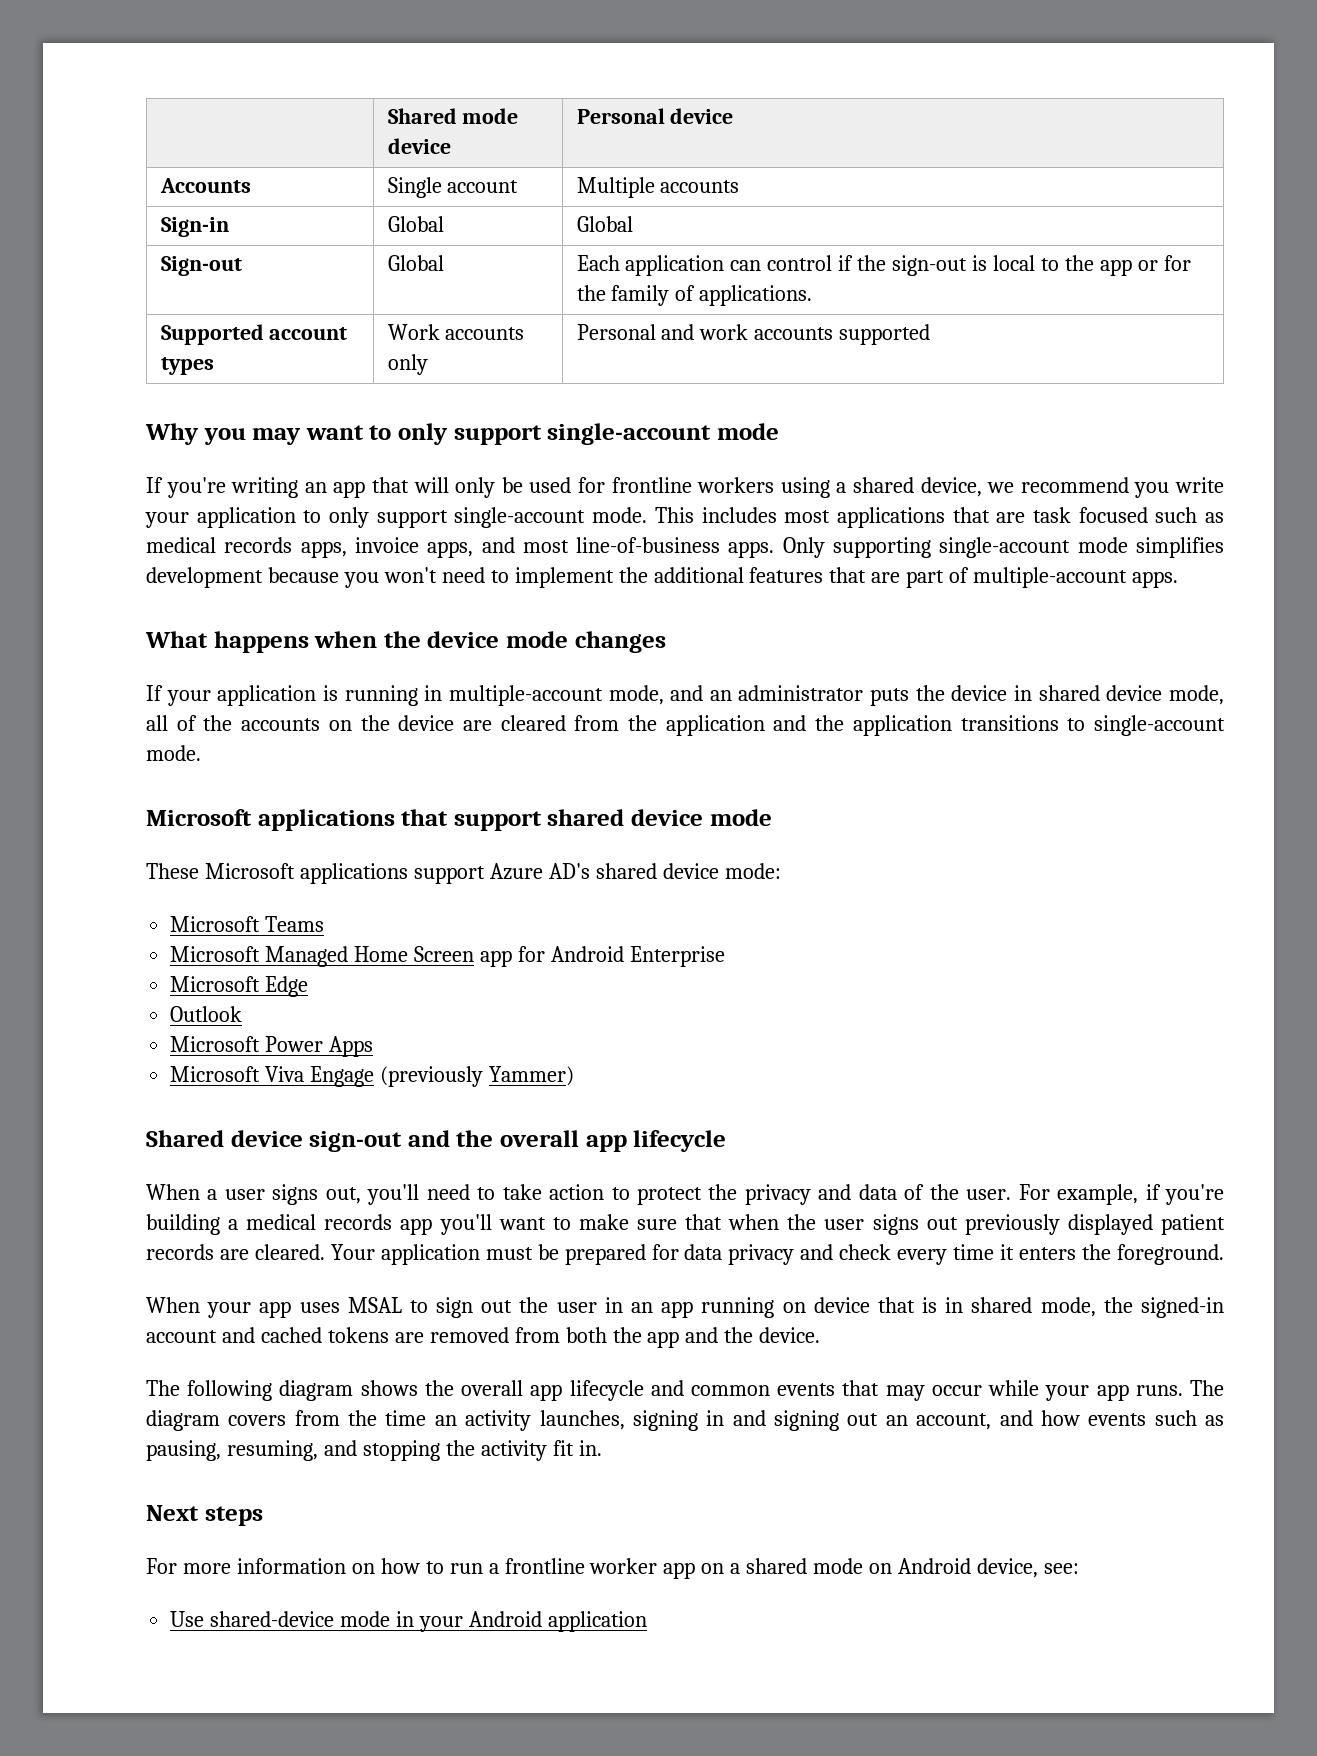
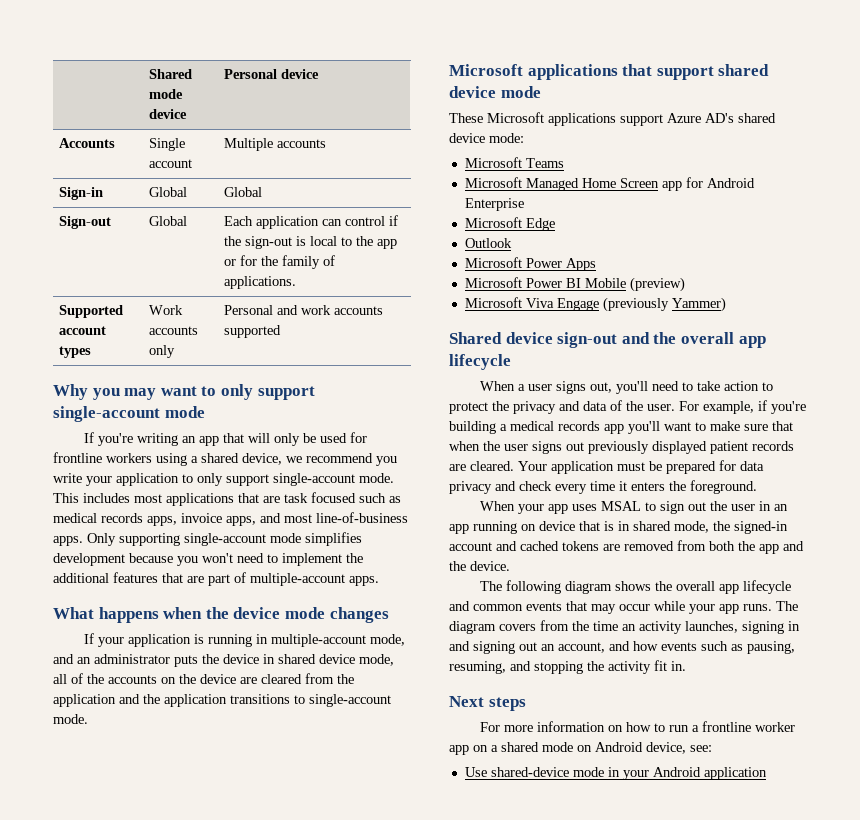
+ Microsoft Power BI Mobile (preview)

